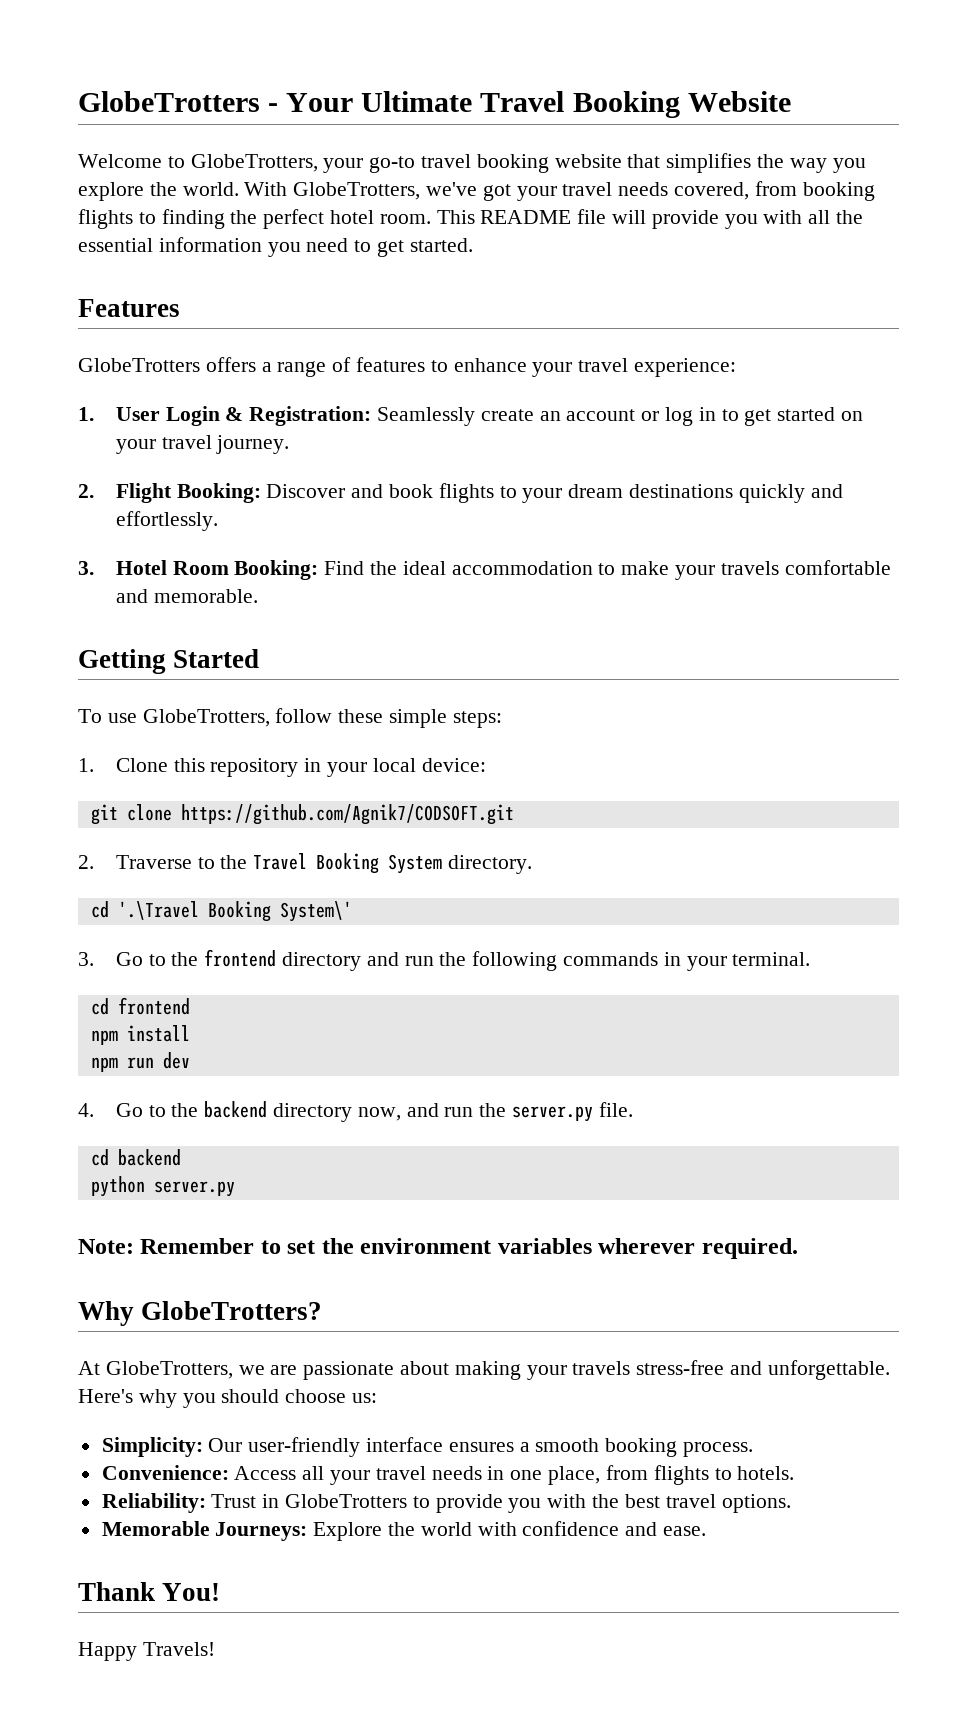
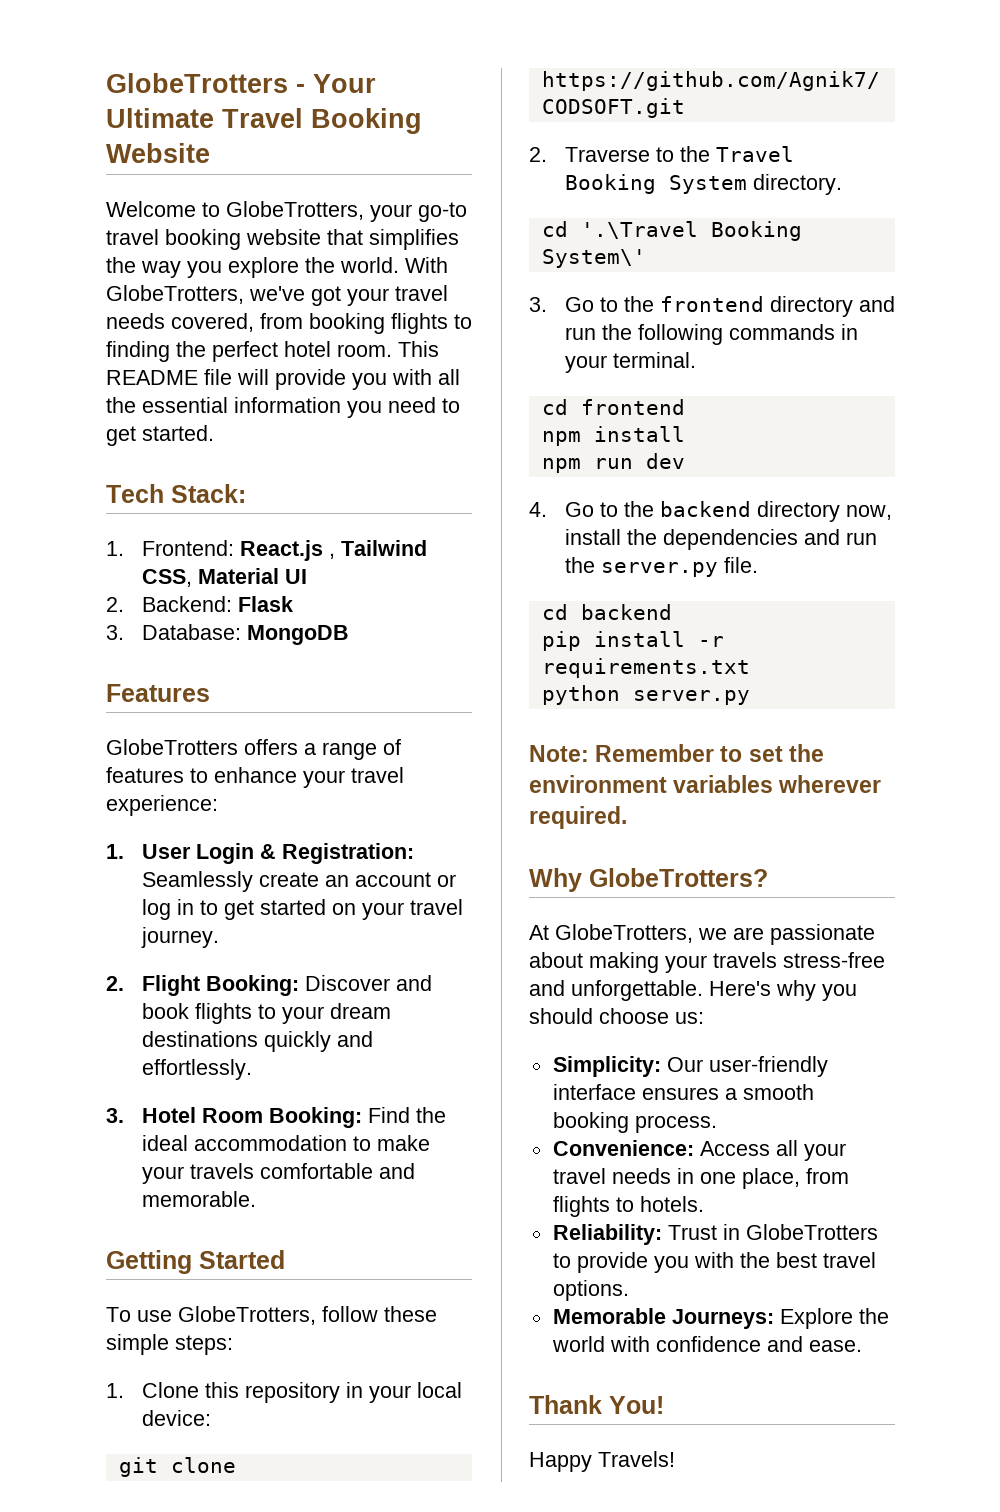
+ Tech Stack:
+ 1. Frontend: React.js , Tailwind CSS, Material UI
+ 2. Backend: Flask
+ 3. Database: MongoDB
- 4. Go to the backend directory now, and run the server.py file.
+ 4. Go to the backend directory now, install the dependencies and run the server.py file.
+ pip install -r requirements.txt

